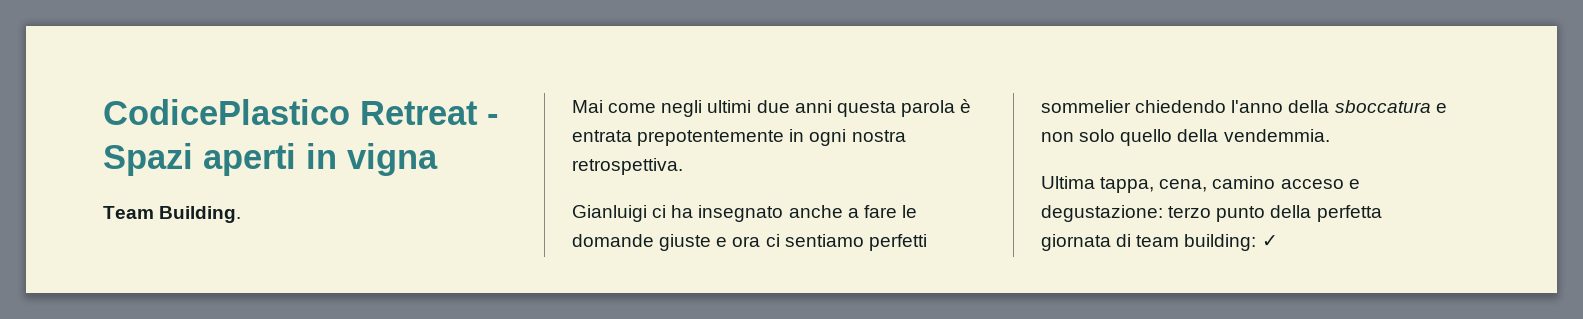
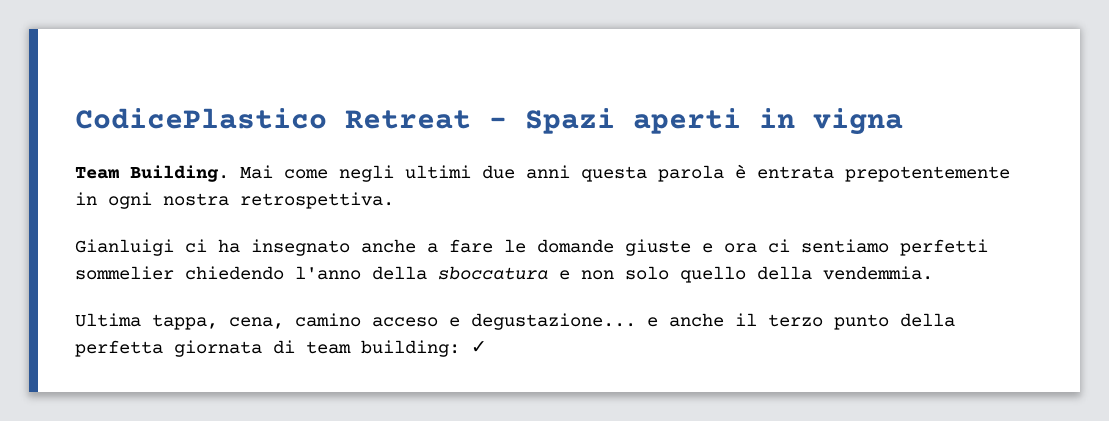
- Team Building.
- Mai come negli ultimi due anni questa parola è entrata prepotentemente in ogni nostra retrospettiva.
+ Team Building. Mai come negli ultimi due anni questa parola è entrata prepotentemente in ogni nostra retrospettiva.
- Ultima tappa, cena, camino acceso e degustazione: terzo punto della perfetta giornata di team building: ✓
+ Ultima tappa, cena, camino acceso e degustazione... e anche il terzo punto della perfetta giornata di team building: ✓

